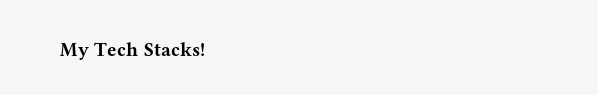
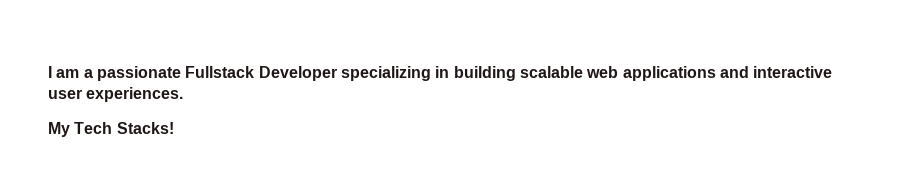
+ I am a passionate Fullstack Developer specializing in building scalable web applications and interactive user experiences.

